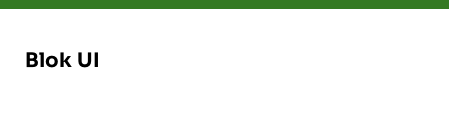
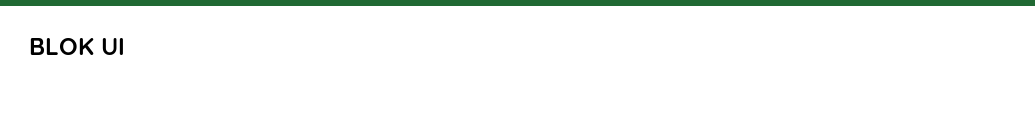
- Blok UI
+ BLOK UI

